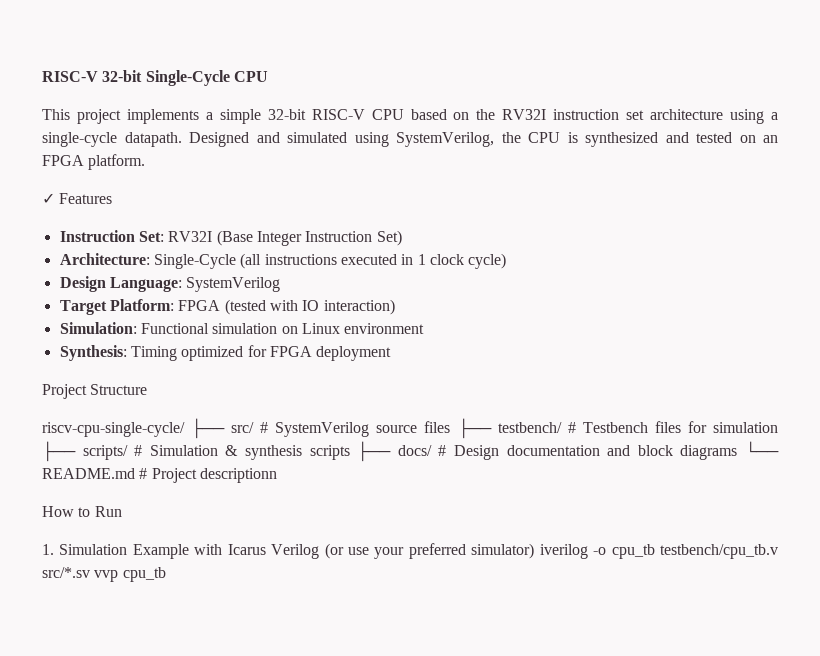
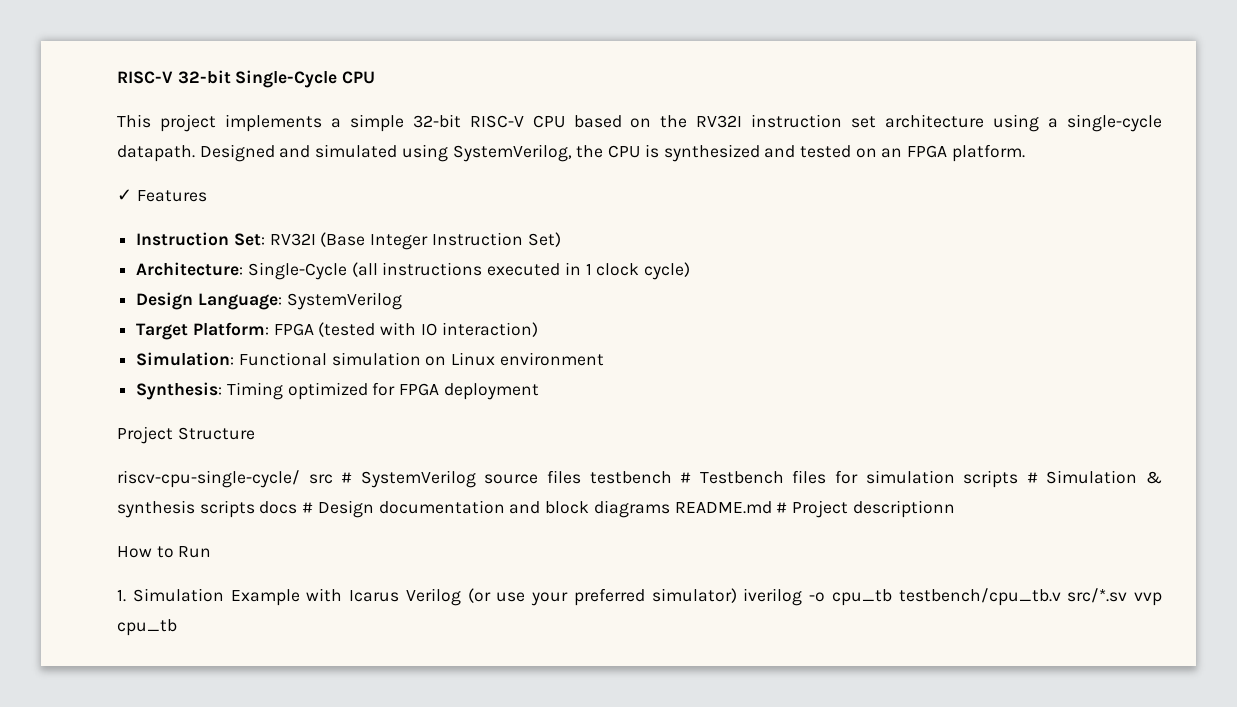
- riscv-cpu-single-cycle/ ├── src/ # SystemVerilog source files ├── testbench/ # Testbench files for simulation ├── scripts/ # Simulation & synthesis scripts ├── docs/ # Design documentation and block diagrams └── README.md # Project descriptionn
+ riscv-cpu-single-cycle/ src # SystemVerilog source files testbench # Testbench files for simulation scripts # Simulation & synthesis scripts docs # Design documentation and block diagrams README.md # Project descriptionn

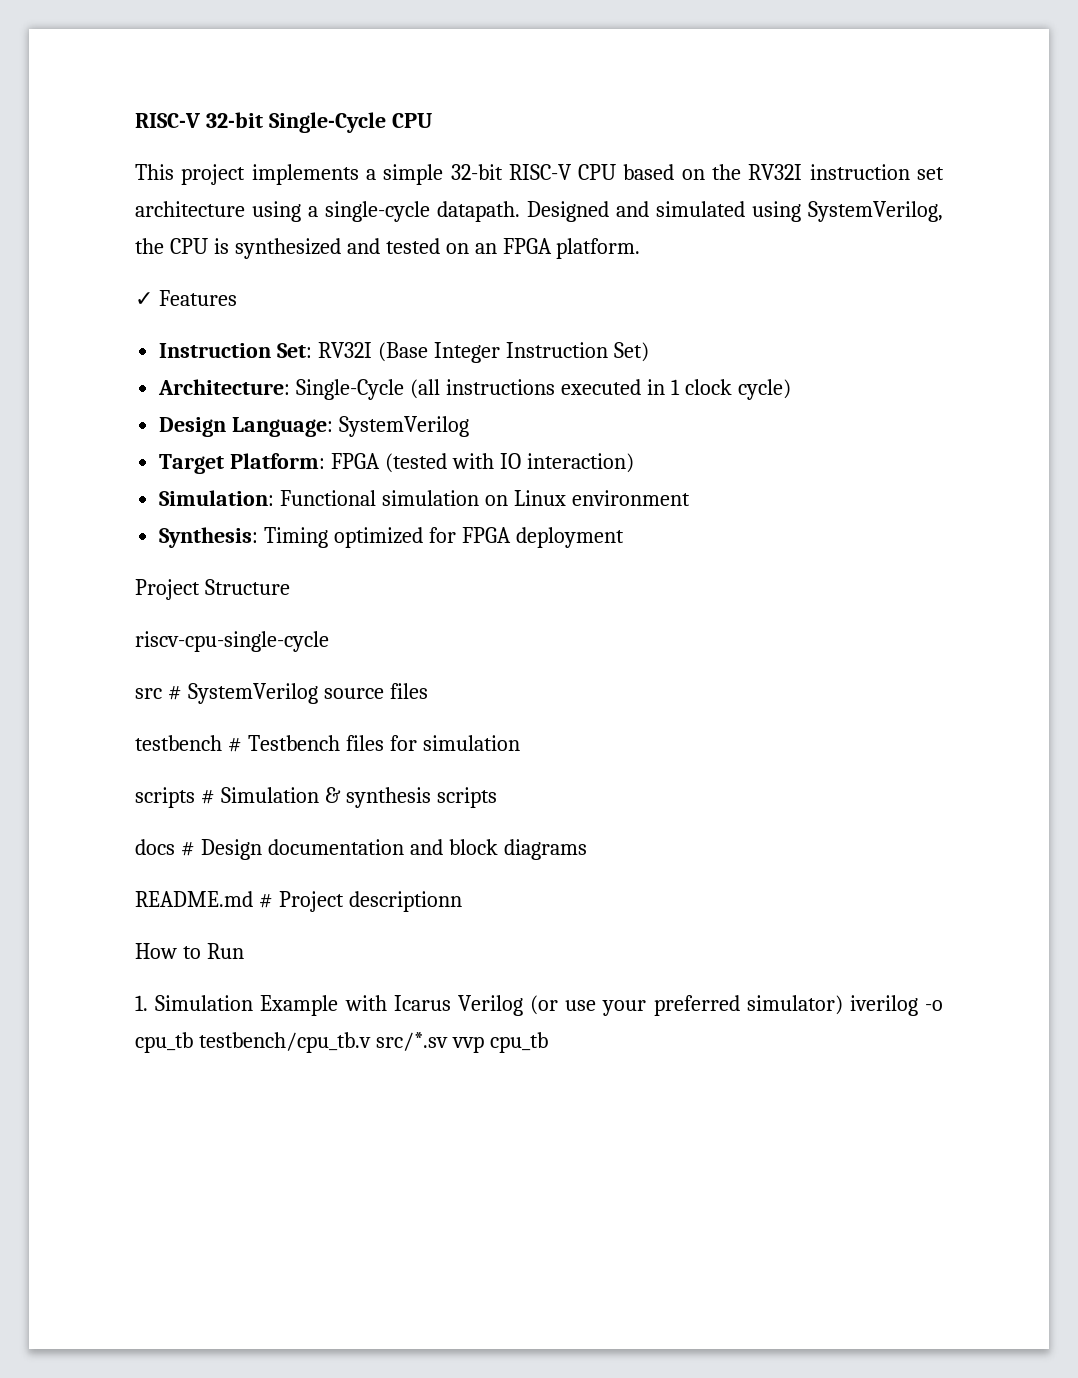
- riscv-cpu-single-cycle/ src # SystemVerilog source files testbench # Testbench files for simulation scripts # Simulation & synthesis scripts docs # Design documentation and block diagrams README.md # Project descriptionn
+ riscv-cpu-single-cycle
+ src # SystemVerilog source files
+ testbench # Testbench files for simulation
+ scripts # Simulation & synthesis scripts
+ docs # Design documentation and block diagrams
+ README.md # Project descriptionn

